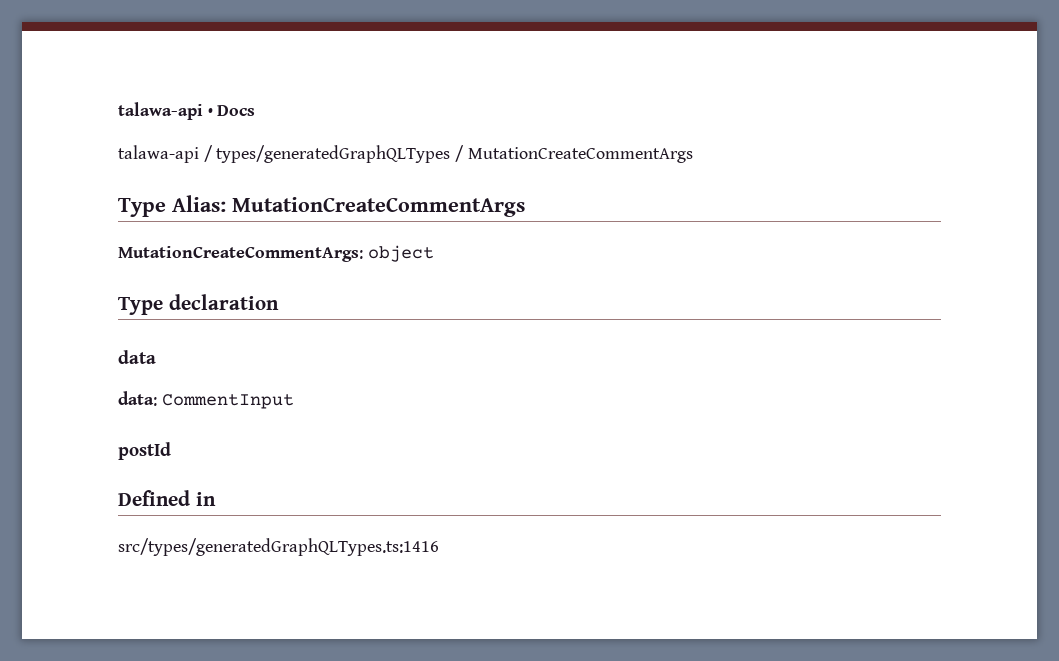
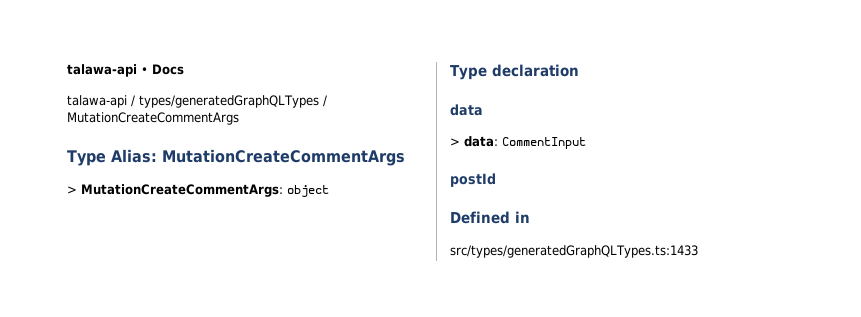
- MutationCreateCommentArgs: object
+ > MutationCreateCommentArgs: object
- data: CommentInput
+ > data: CommentInput
- src/types/generatedGraphQLTypes.ts:1416
+ src/types/generatedGraphQLTypes.ts:1433

